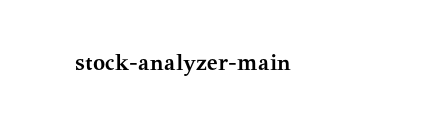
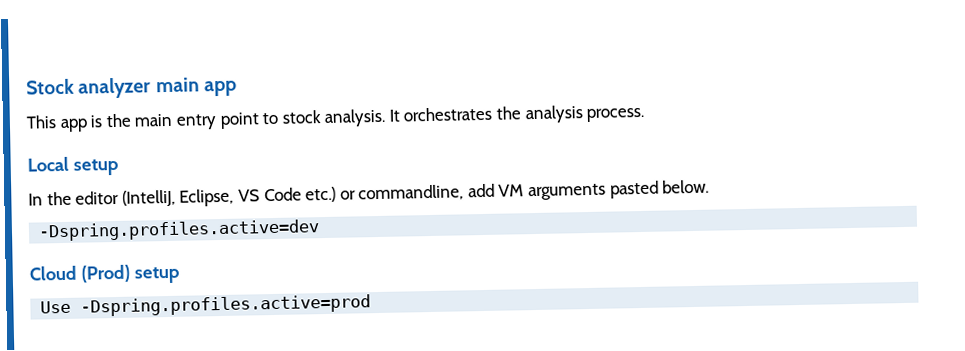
- stock-analyzer-main
+ Stock analyzer main app
+ This app is the main entry point to stock analysis. It orchestrates the analysis process.
+ Local setup
+ In the editor (IntelliJ, Eclipse, VS Code etc.) or commandline, add VM arguments pasted below.
+ -Dspring.profiles.active=dev
+ Cloud (Prod) setup
+ Use -Dspring.profiles.active=prod

